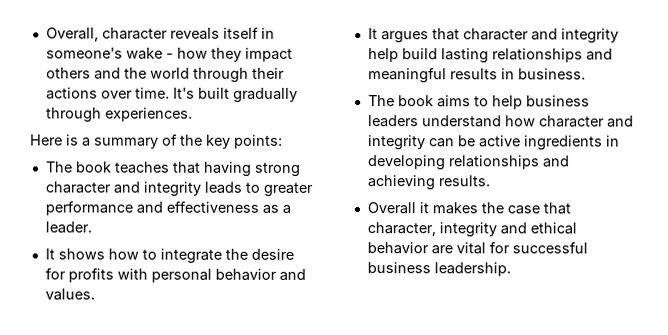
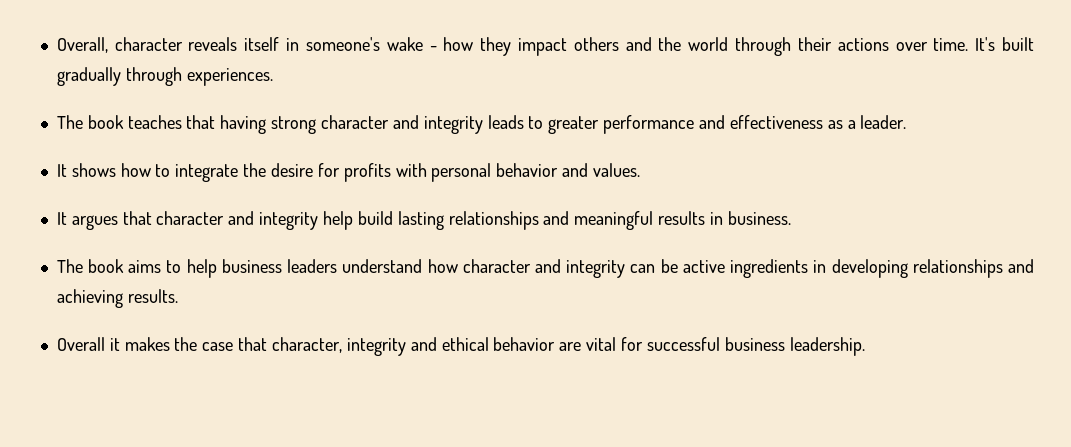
- Here is a summary of the key points:

